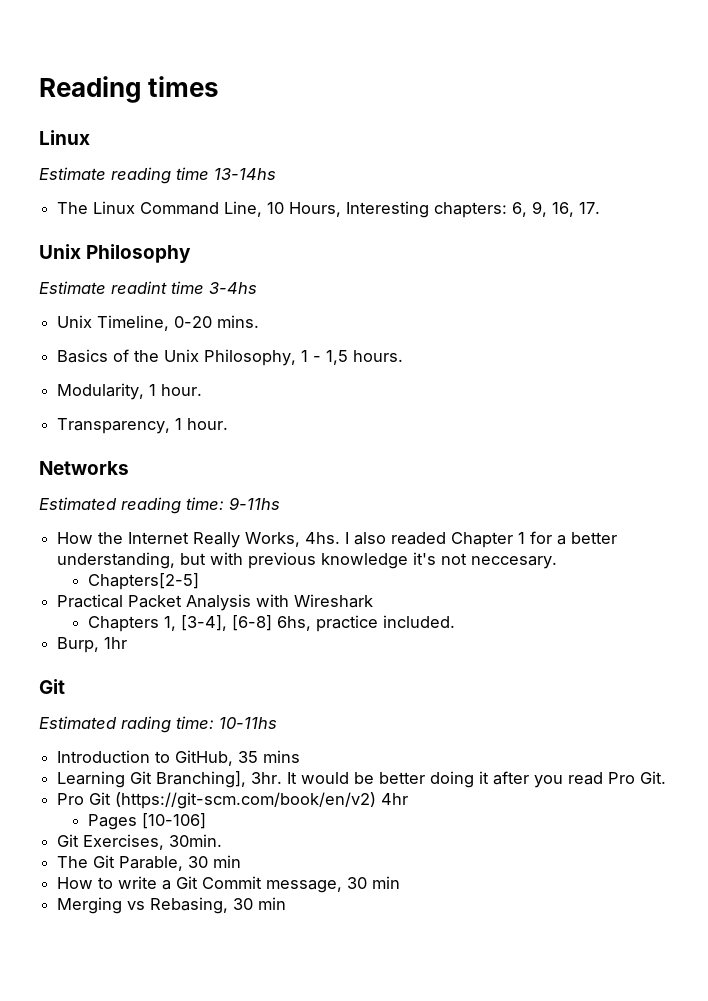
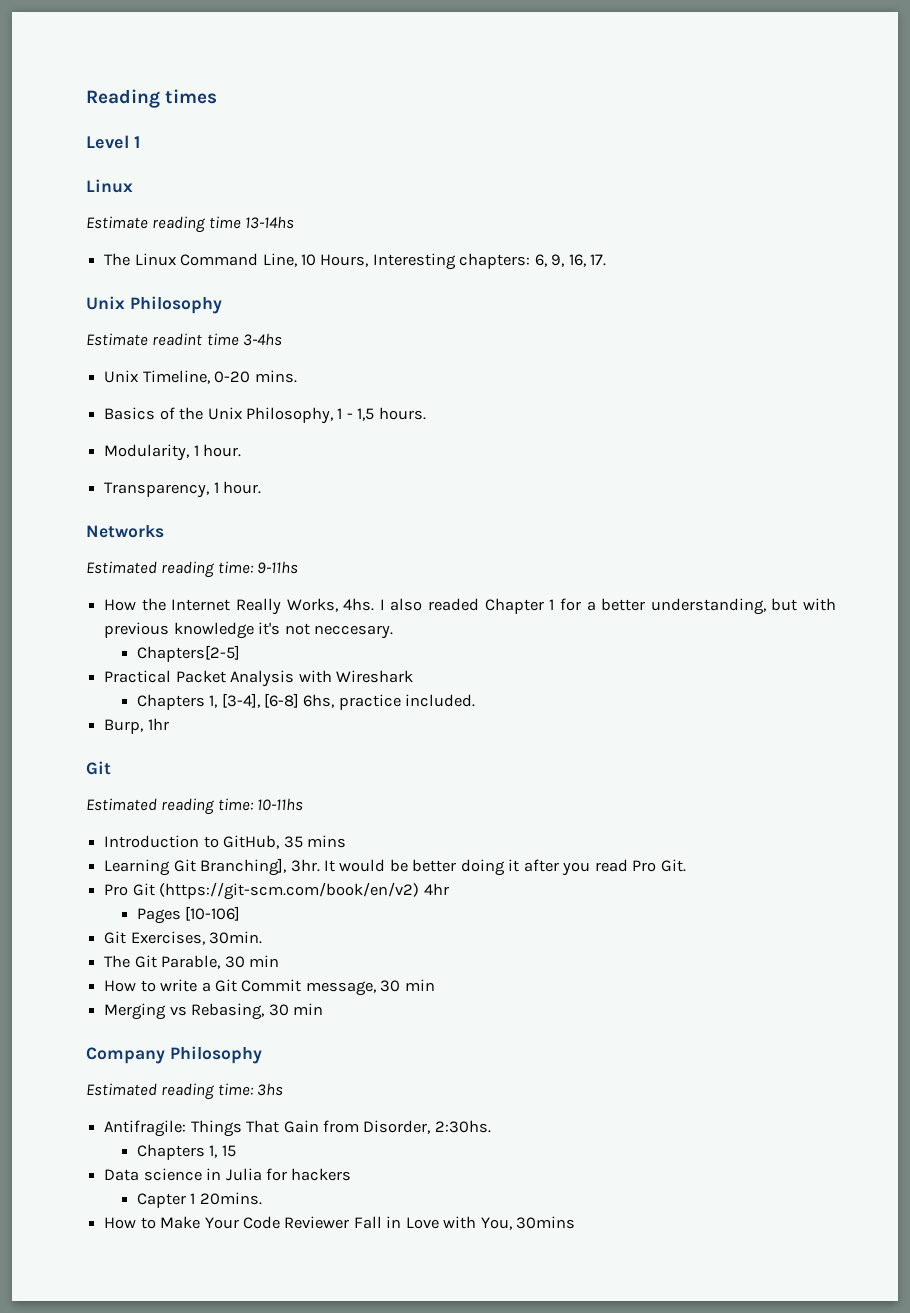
+ Level 1
- Estimated rading time: 10-11hs
+ Estimated reading time: 10-11hs
+ Company Philosophy
+ Estimated reading time: 3hs
+ Antifragile: Things That Gain from Disorder, 2:30hs.
+ Chapters 1, 15
+ Data science in Julia for hackers
+ Capter 1 20mins.
+ How to Make Your Code Reviewer Fall in Love with You, 30mins

